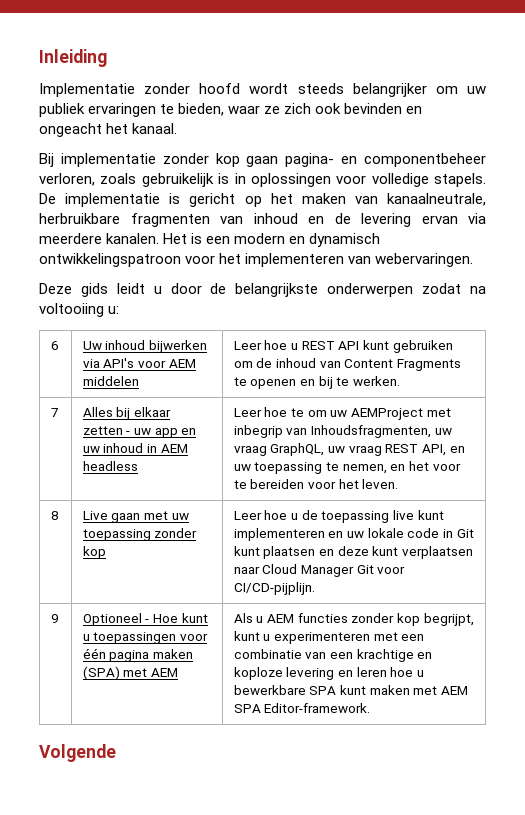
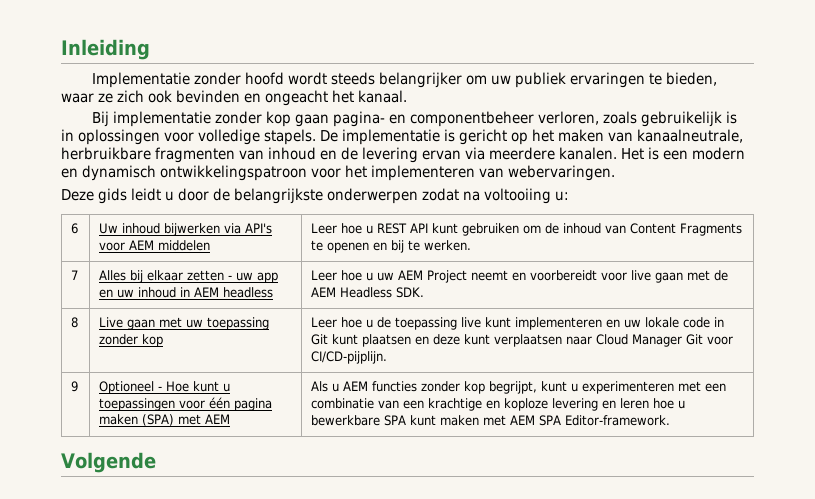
- Leer hoe te om uw AEMProject met inbegrip van Inhoudsfragmenten, uw vraag GraphQL, uw vraag REST API, en uw toepassing te nemen, en het voor te bereiden voor het leven.
+ Leer hoe u uw AEM Project neemt en voorbereidt voor live gaan met de AEM Headless SDK.

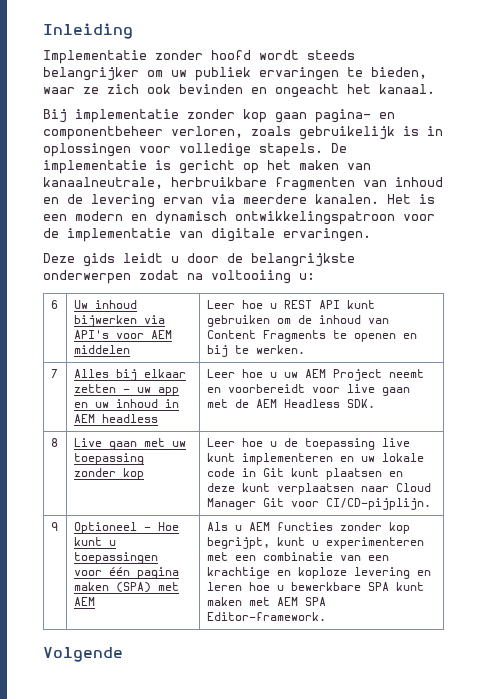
- Het is een modern en dynamisch ontwikkelingspatroon voor het implementeren van webervaringen.
+ Het is een modern en dynamisch ontwikkelingspatroon voor de implementatie van digitale ervaringen.

